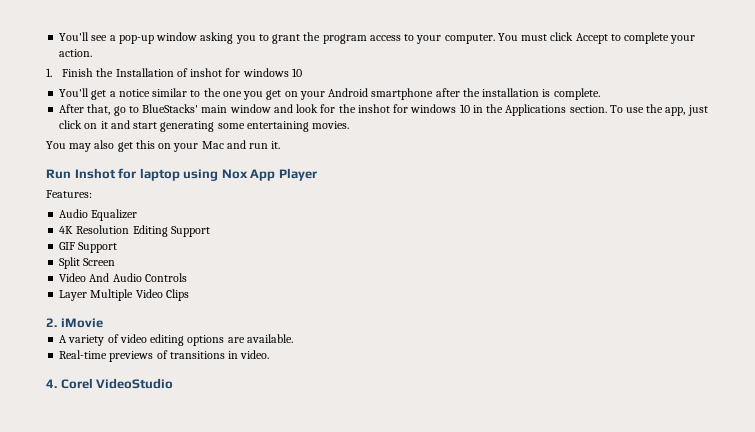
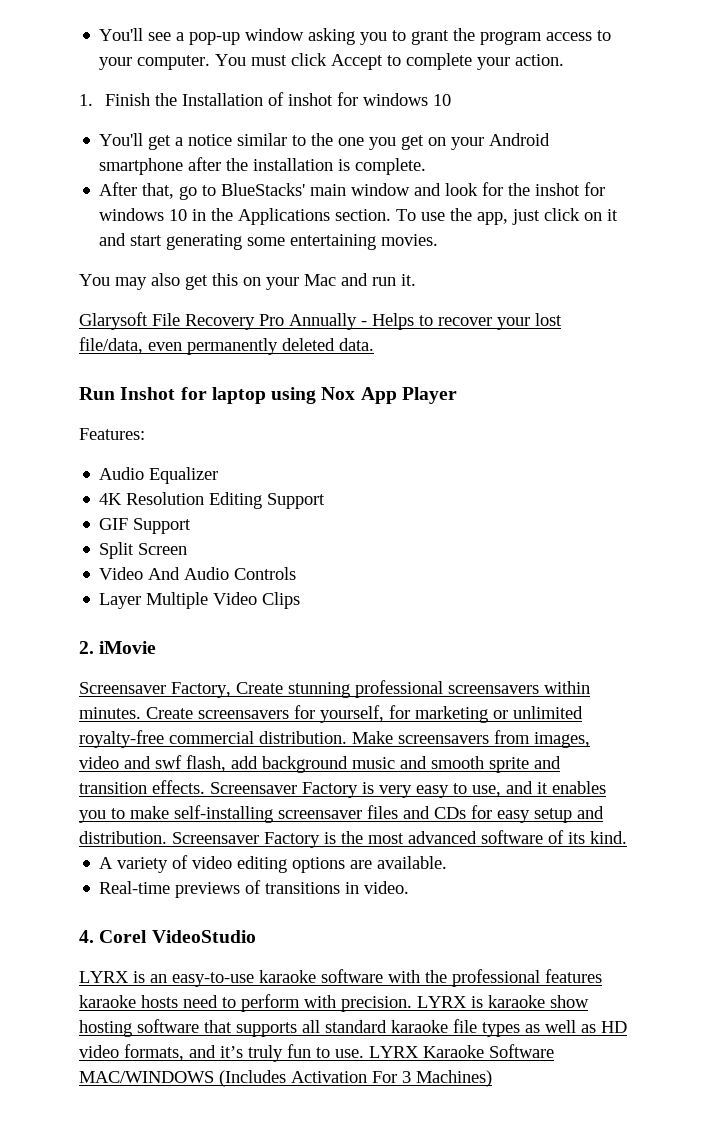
+ Glarysoft File Recovery Pro Annually - Helps to recover your lost file/data, even permanently deleted data.
+ Screensaver Factory, Create stunning professional screensavers within minutes. Create screensavers for yourself, for marketing or unlimited royalty-free commercial distribution. Make screensavers from images, video and swf flash, add background music and smooth sprite and transition effects. Screensaver Factory is very easy to use, and it enables you to make self-installing screensaver files and CDs for easy setup and distribution. Screensaver Factory is the most advanced software of its kind.
+ LYRX is an easy-to-use karaoke software with the professional features karaoke hosts need to perform with precision. LYRX is karaoke show hosting software that supports all standard karaoke file types as well as HD video formats, and it’s truly fun to use. LYRX Karaoke Software MAC/WINDOWS (Includes Activation For 3 Machines)

